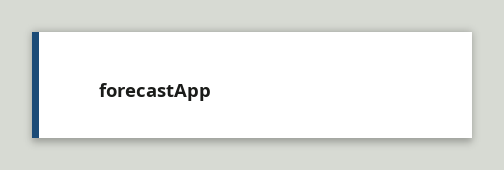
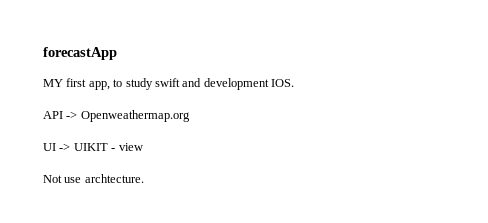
+ MY first app, to study swift and development IOS.
+ API -> Openweathermap.org
+ UI -> UIKIT - view
+ Not use archtecture.

